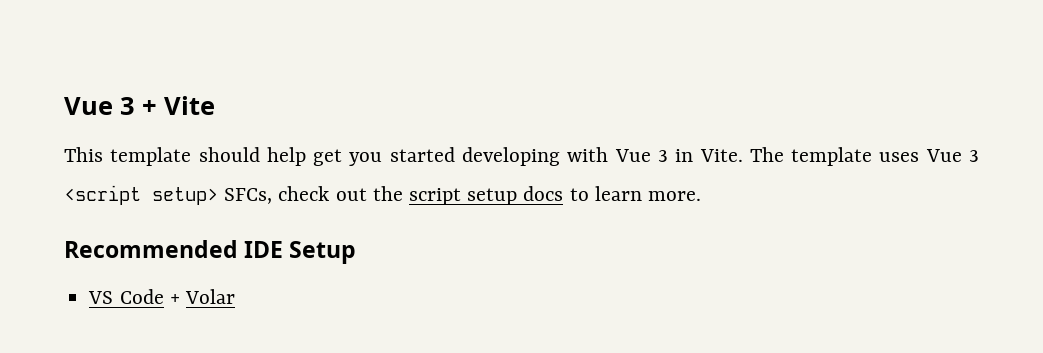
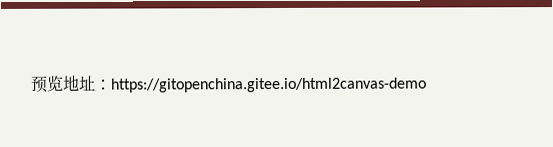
- Vue 3 + Vite
- This template should help get you started developing with Vue 3 in Vite. The template uses Vue 3 <script setup> SFCs, check out the script setup docs to learn more.
- Recommended IDE Setup
- VS Code + Volar
+ 预览地址：https://gitopenchina.gitee.io/html2canvas-demo

